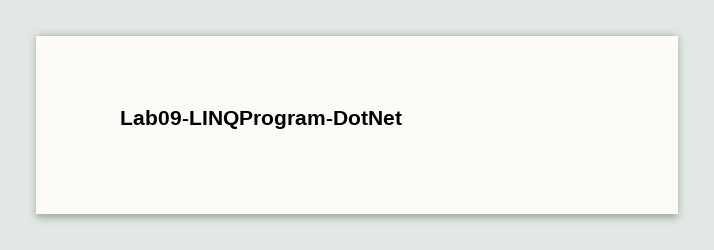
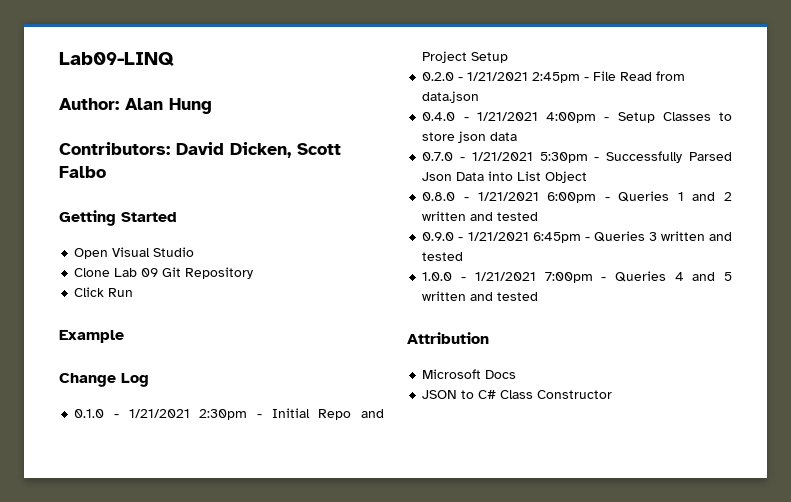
- Lab09-LINQProgram-DotNet
+ Lab09-LINQ
+ Author: Alan Hung
+ Contributors: David Dicken, Scott Falbo
+ Getting Started
+ Open Visual Studio
+ Clone Lab 09 Git Repository
+ Click Run
+ Example
+ Change Log
+ 0.1.0 - 1/21/2021 2:30pm - Initial Repo and Project Setup
+ 0.2.0 - 1/21/2021 2:45pm - File Read from data.json
+ 0.4.0 - 1/21/2021 4:00pm - Setup Classes to store json data
+ 0.7.0 - 1/21/2021 5:30pm - Successfully Parsed Json Data into List Object
+ 0.8.0 - 1/21/2021 6:00pm - Queries 1 and 2 written and tested
+ 0.9.0 - 1/21/2021 6:45pm - Queries 3 written and tested
+ 1.0.0 - 1/21/2021 7:00pm - Queries 4 and 5 written and tested
+ Attribution
+ Microsoft Docs
+ JSON to C# Class Constructor

